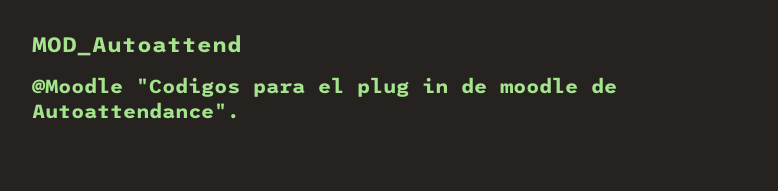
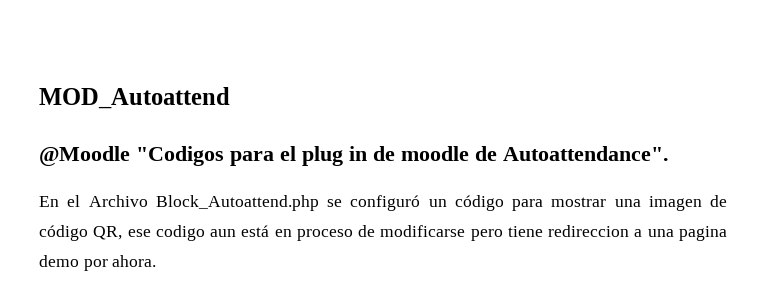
+ En el Archivo Block_Autoattend.php se configuró un código para mostrar una imagen de código QR, ese codigo aun está en proceso de modificarse pero tiene redireccion a una pagina demo por ahora.

